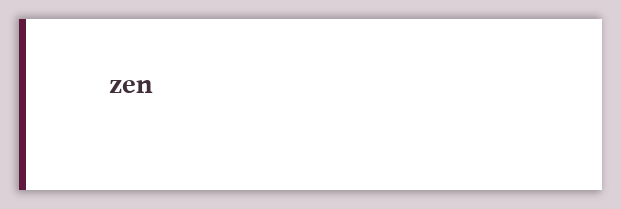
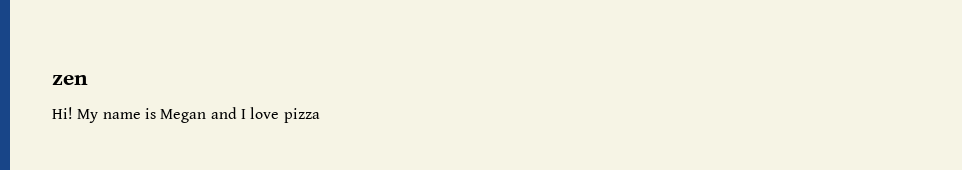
+ Hi! My name is Megan and I love pizza

